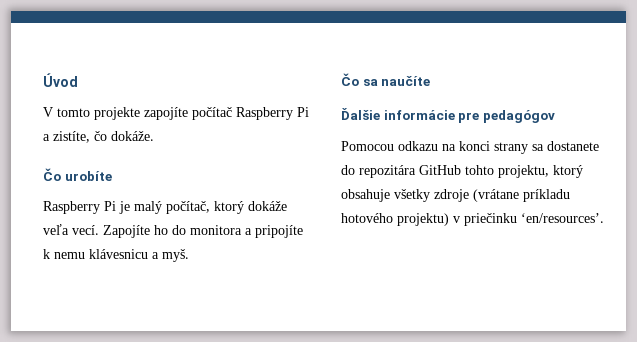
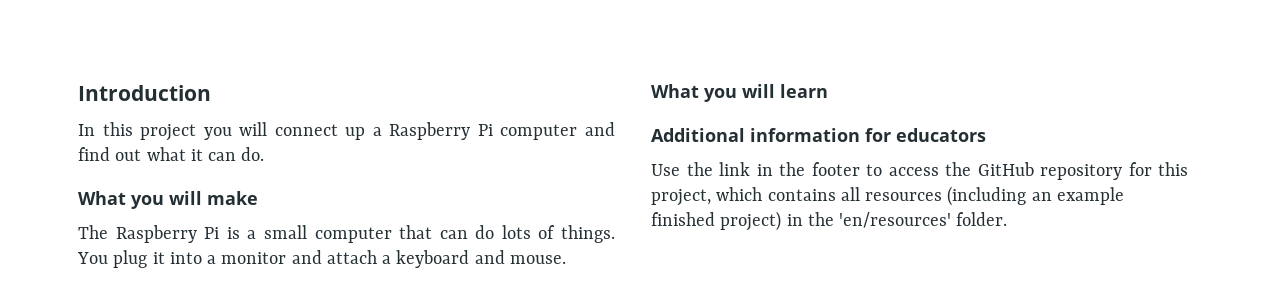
- Úvod
- V tomto projekte zapojíte počítač Raspberry Pi a zistíte, čo dokáže.
- Čo urobíte
- Raspberry Pi je malý počítač, ktorý dokáže veľa vecí. Zapojíte ho do monitora a pripojíte k nemu klávesnicu a myš.
- Čo sa naučíte
- Ďalšie informácie pre pedagógov
- Pomocou odkazu na konci strany sa dostanete do repozitára GitHub tohto projektu, ktorý obsahuje všetky zdroje (vrátane príkladu hotového projektu) v priečinku ‘en/resources’.
+ Introduction
+ In this project you will connect up a Raspberry Pi computer and find out what it can do.
+ What you will make
+ The Raspberry Pi is a small computer that can do lots of things. You plug it into a monitor and attach a keyboard and mouse.
+ What you will learn
+ Additional information for educators
+ Use the link in the footer to access the GitHub repository for this project, which contains all resources (including an example finished project) in the 'en/resources' folder.

